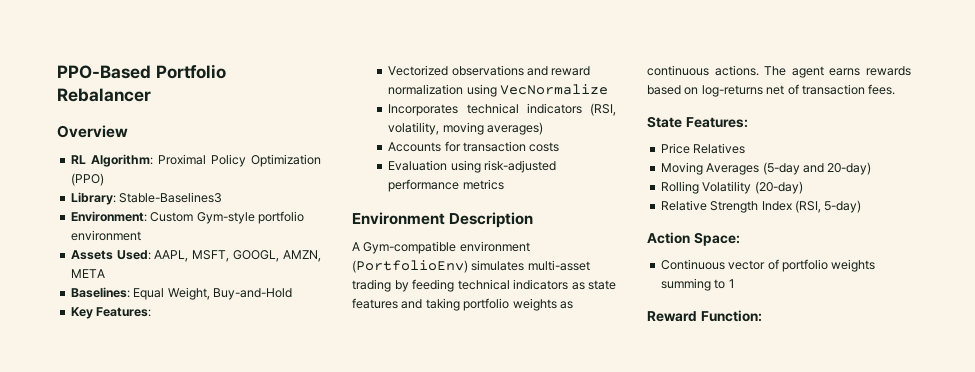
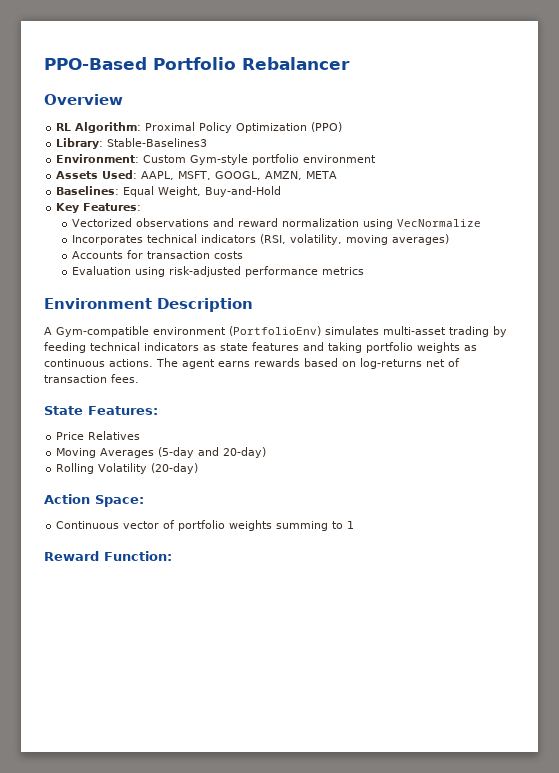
- Relative Strength Index (RSI, 5-day)

